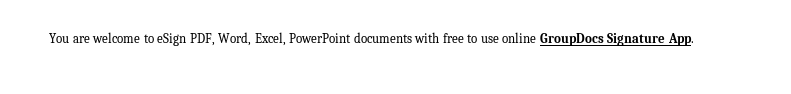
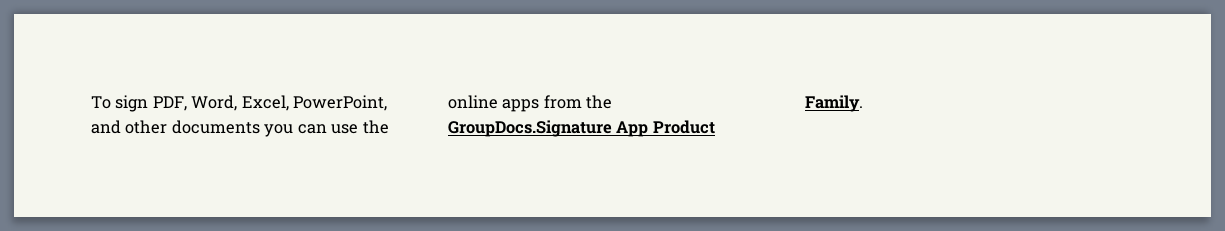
- You are welcome to eSign PDF, Word, Excel, PowerPoint documents with free to use online GroupDocs Signature App.
+ To sign PDF, Word, Excel, PowerPoint, and other documents you can use the online apps from the GroupDocs.Signature App Product Family.

